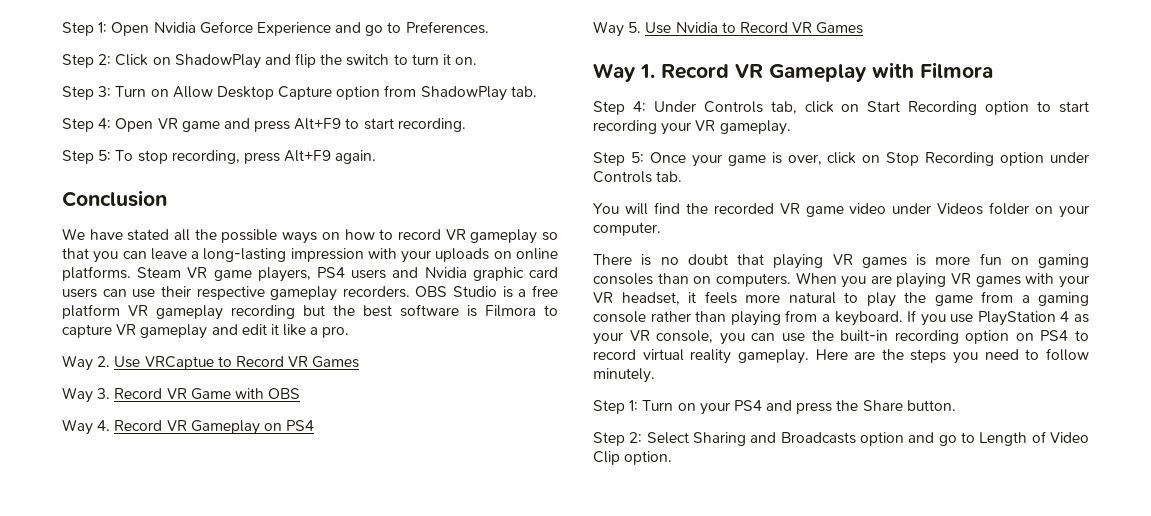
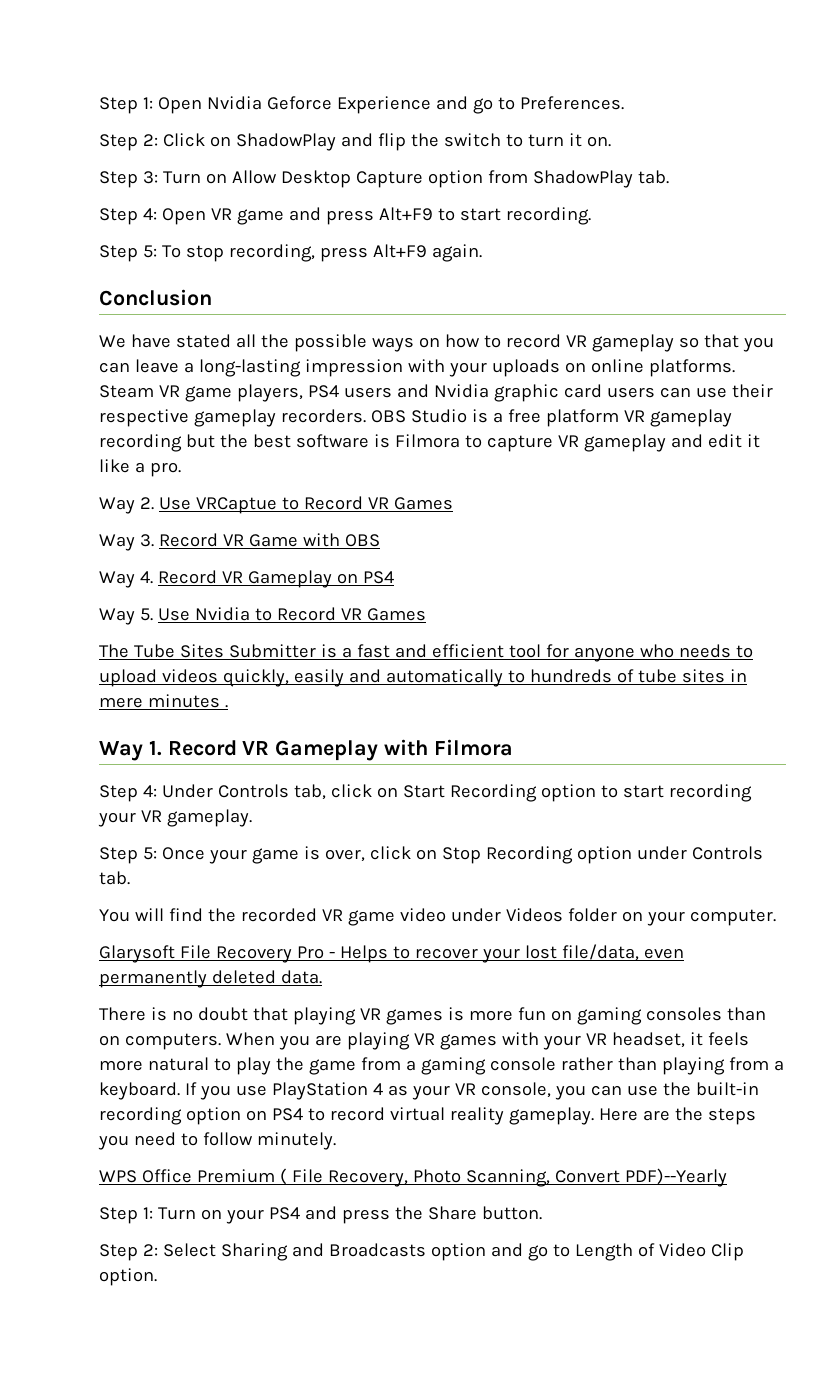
+ The Tube Sites Submitter is a fast and efficient tool for anyone who needs to upload videos quickly, easily and automatically to hundreds of tube sites in mere minutes .
+ Glarysoft File Recovery Pro - Helps to recover your lost file/data, even permanently deleted data.
+ WPS Office Premium ( File Recovery, Photo Scanning, Convert PDF)--Yearly

